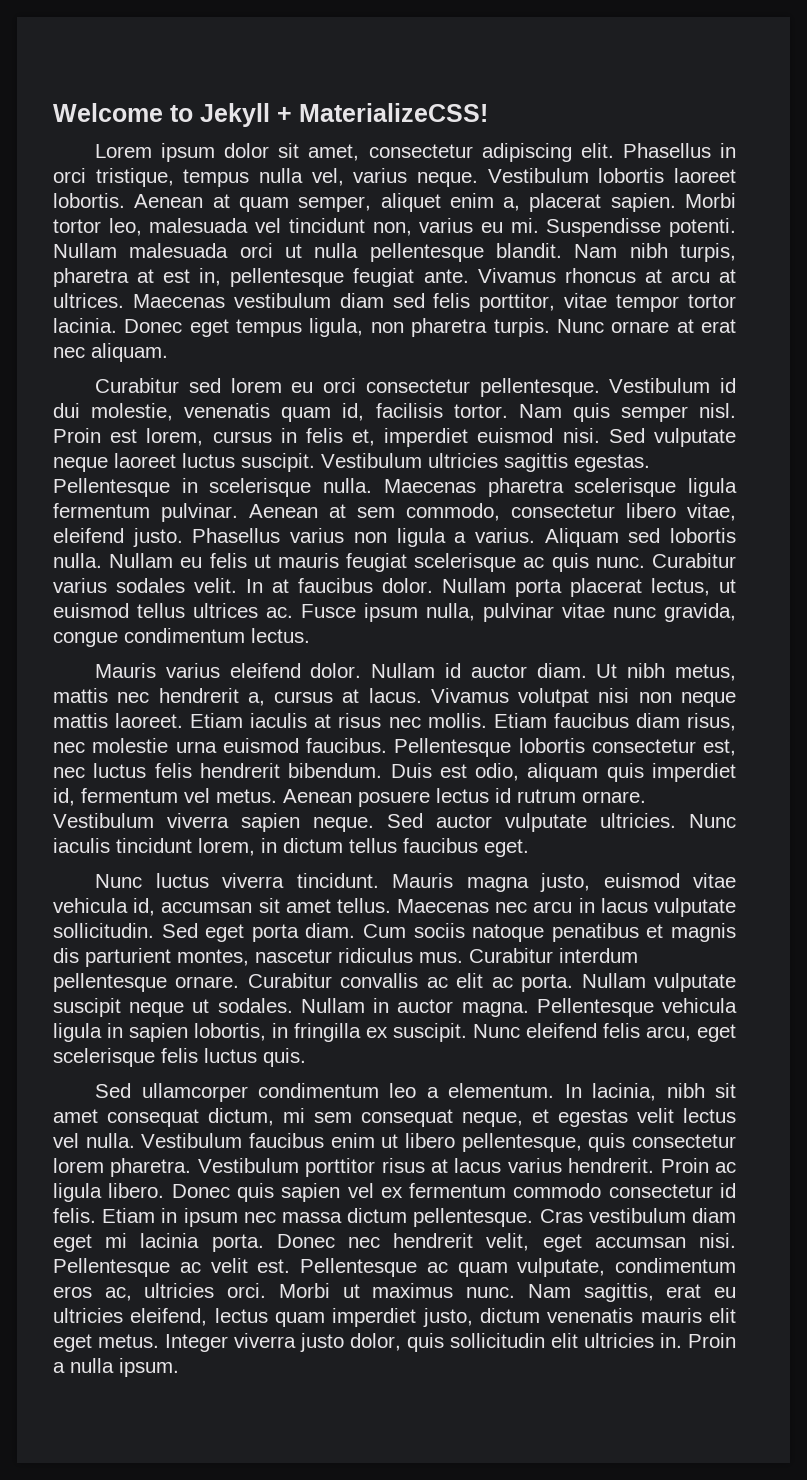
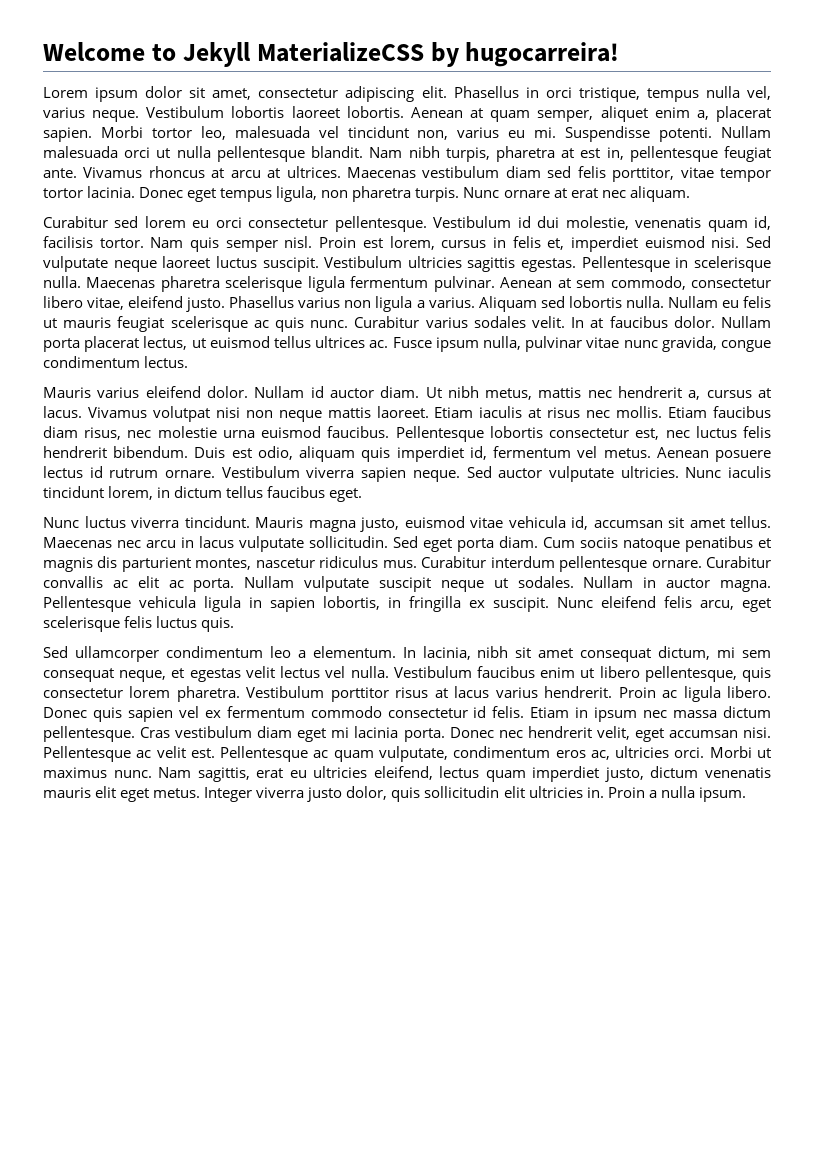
- Welcome to Jekyll + MaterializeCSS!
+ Welcome to Jekyll MaterializeCSS by hugocarreira!

